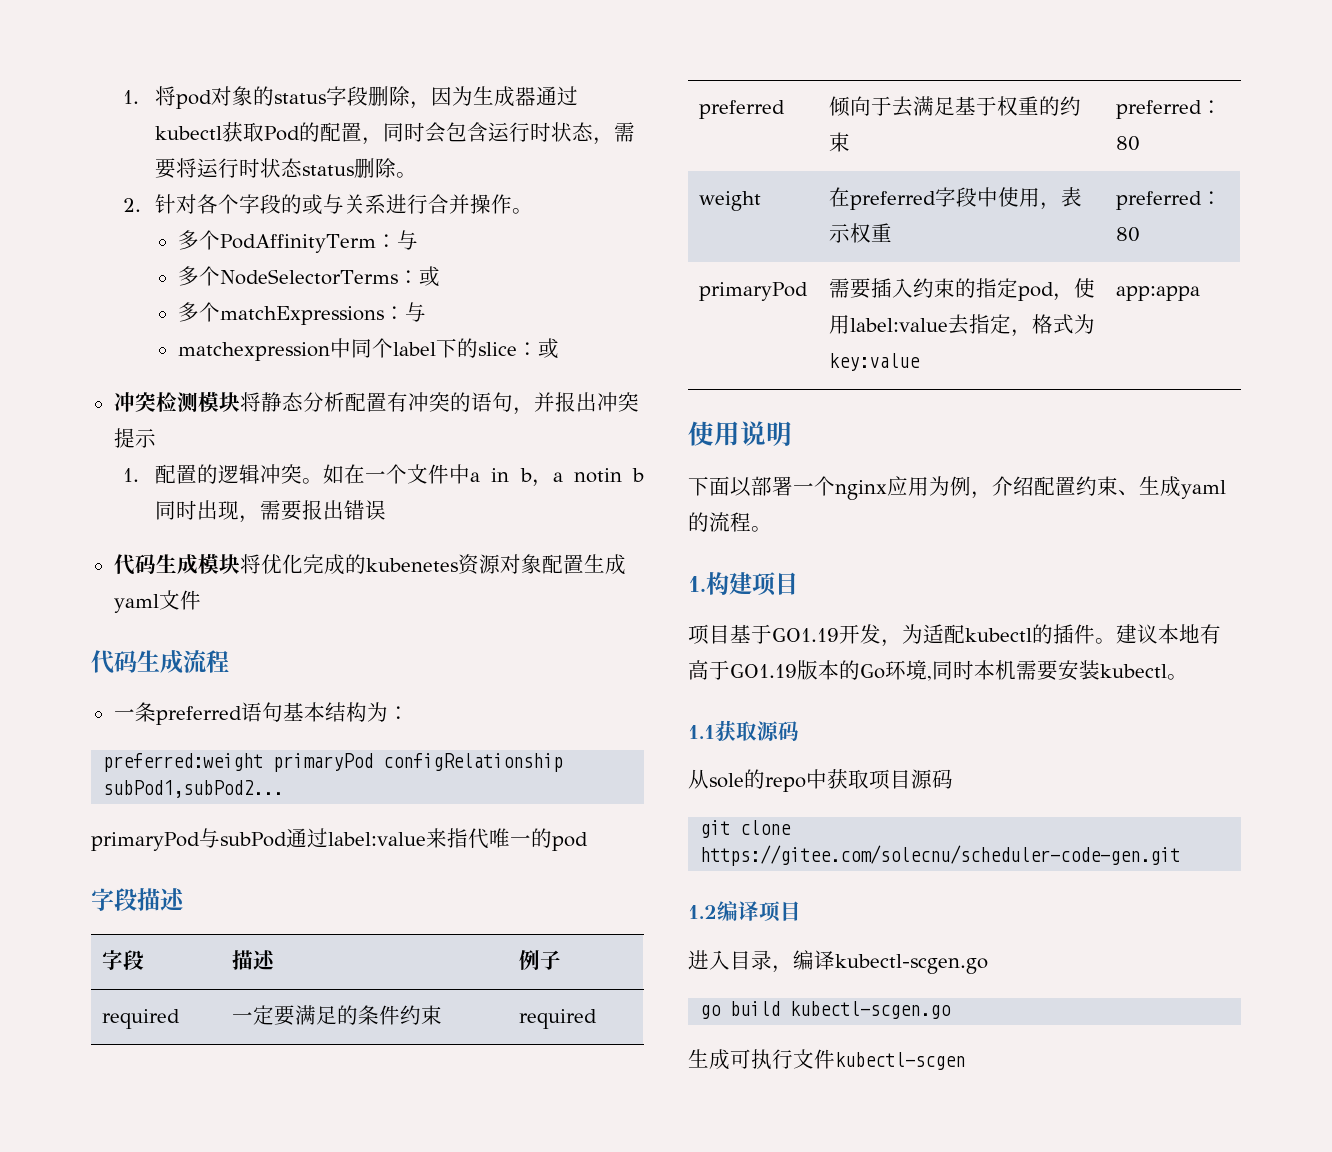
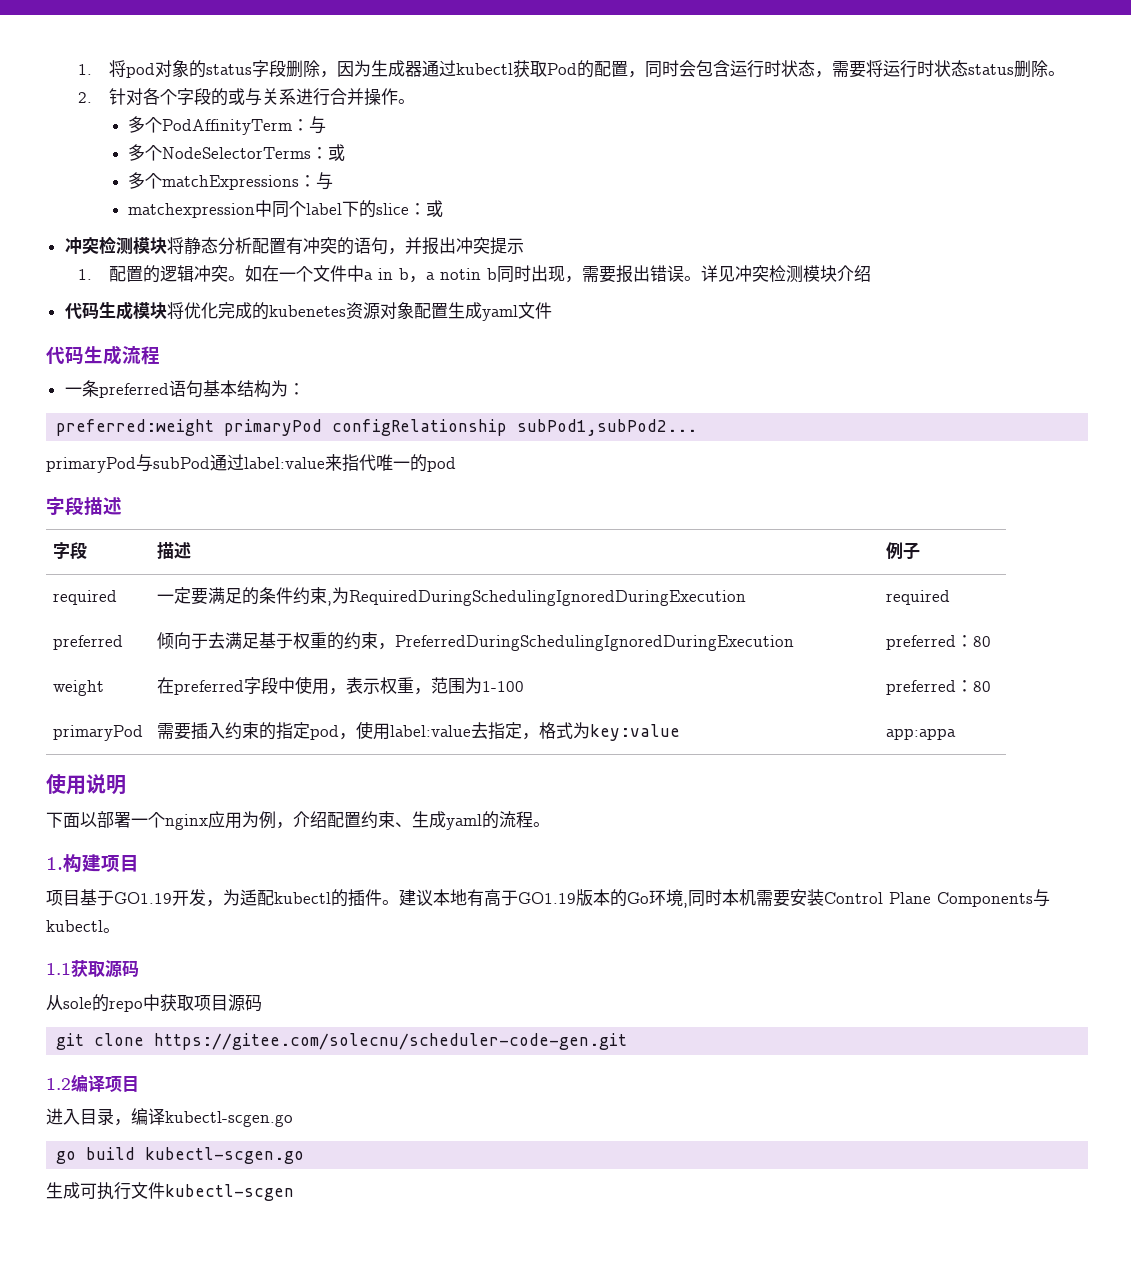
- 如在一个文件中a in b，a notin b同时出现，需要报出错误
+ 如在一个文件中a in b，a notin b同时出现，需要报出错误。详见冲突检测模块介绍
- required | 一定要满足的条件约束 | required
+ required | 一定要满足的条件约束,为RequiredDuringSchedulingIgnoredDuringExecution | required
- preferred | 倾向于去满足基于权重的约束 | preferred：80
+ preferred | 倾向于去满足基于权重的约束，PreferredDuringSchedulingIgnoredDuringExecution | preferred：80
- weight | 在preferred字段中使用，表示权重 | preferred：80
+ weight | 在preferred字段中使用，表示权重，范围为1-100 | preferred：80
- 建议本地有高于GO1.19版本的Go环境,同时本机需要安装kubectl。
+ 建议本地有高于GO1.19版本的Go环境,同时本机需要安装Control Plane Components与kubectl。

